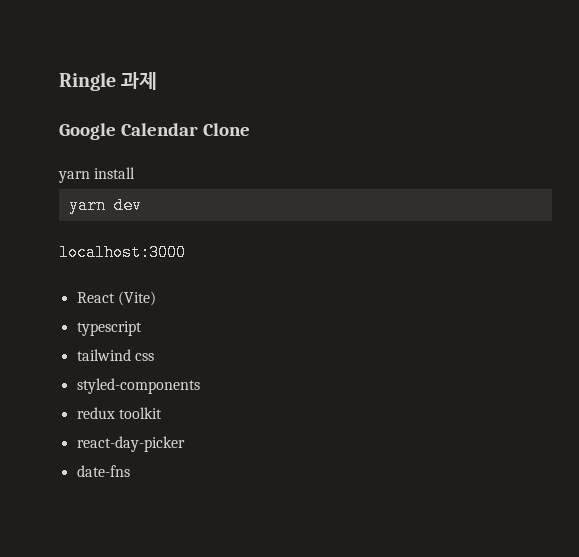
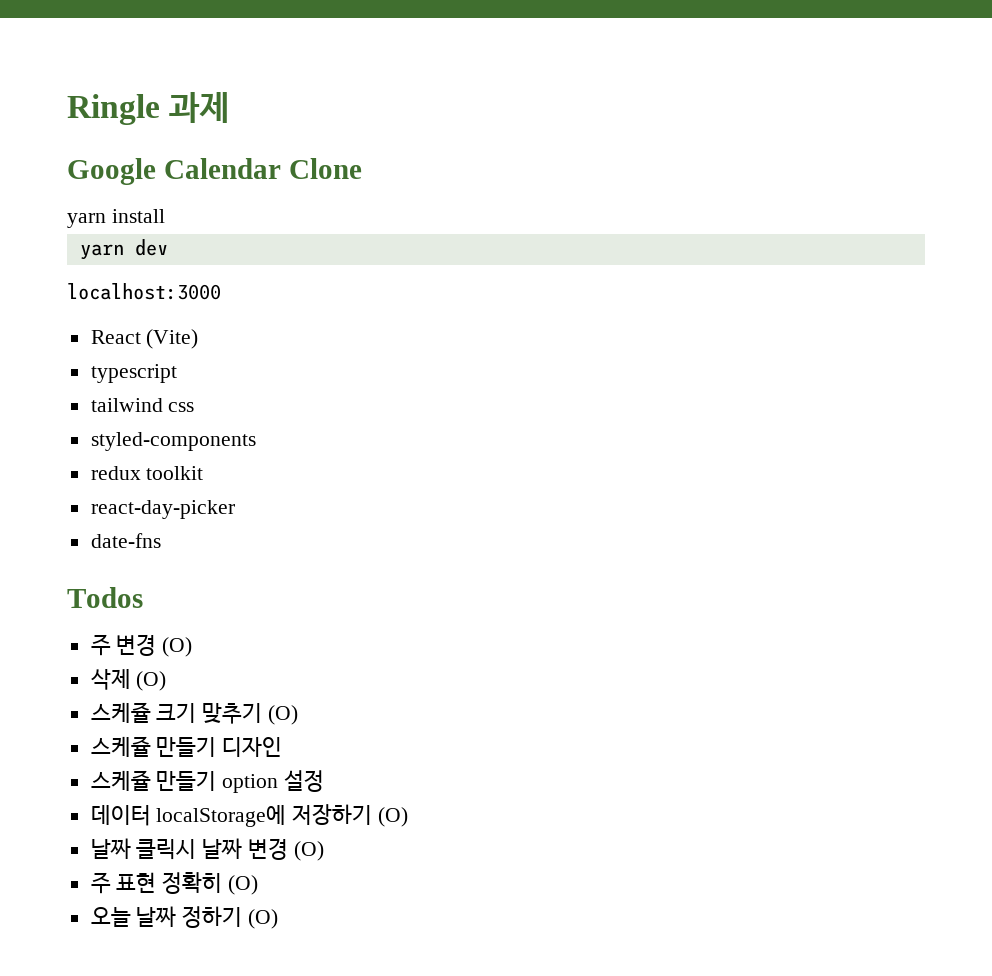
+ Todos
+ 주 변경 (O)
+ 삭제 (O)
+ 스케쥴 크기 맞추기 (O)
+ 스케쥴 만들기 디자인
+ 스케쥴 만들기 option 설정
+ 데이터 localStorage에 저장하기 (O)
+ 날짜 클릭시 날짜 변경 (O)
+ 주 표현 정확히 (O)
+ 오늘 날짜 정하기 (O)

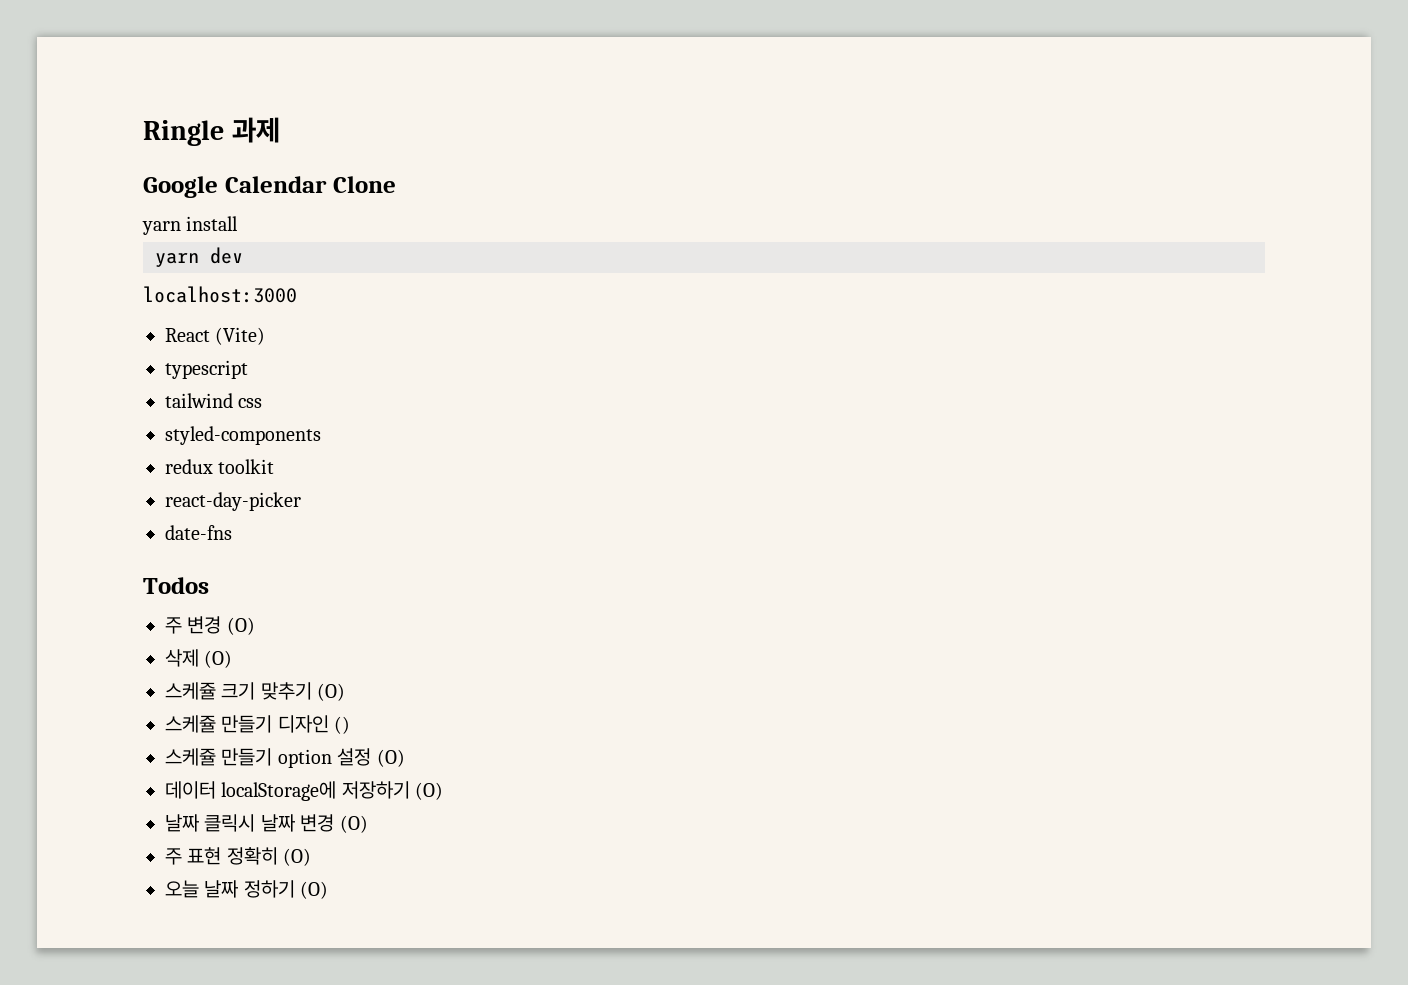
- 스케쥴 만들기 디자인
+ 스케쥴 만들기 디자인 ()
- 스케쥴 만들기 option 설정
+ 스케쥴 만들기 option 설정 (O)

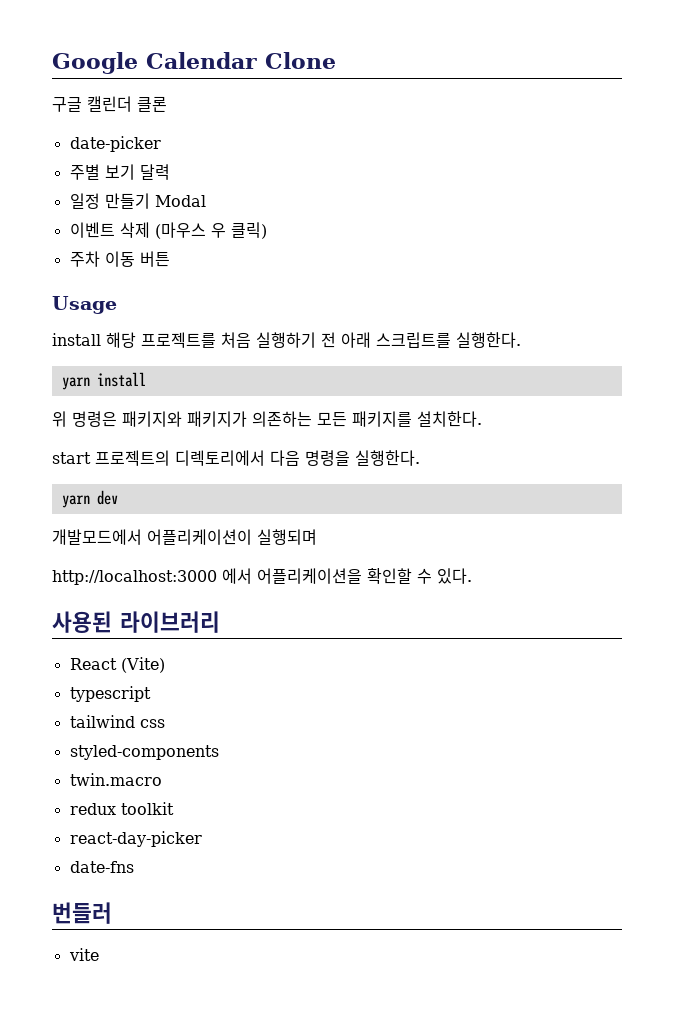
- Ringle 과제
+ 구글 캘린더 클론
+ date-picker
+ 주별 보기 달력
+ 일정 만들기 Modal
+ 이벤트 삭제 (마우스 우 클릭)
+ 주차 이동 버튼
+ Usage
+ install 해당 프로젝트를 처음 실행하기 전 아래 스크립트를 실행한다.
  yarn install
+ 위 명령은 패키지와 패키지가 의존하는 모든 패키지를 설치한다.
+ start 프로젝트의 디렉토리에서 다음 명령을 실행한다.
  yarn dev
- localhost:3000
+ 개발모드에서 어플리케이션이 실행되며
+ http://localhost:3000 에서 어플리케이션을 확인할 수 있다.
+ 사용된 라이브러리
+ twin.macro
- Todos
- 주 변경 (O)
- 삭제 (O)
- 스케쥴 크기 맞추기 (O)
- 스케쥴 만들기 디자인 ()
- 스케쥴 만들기 option 설정 (O)
- 데이터 localStorage에 저장하기 (O)
- 날짜 클릭시 날짜 변경 (O)
- 주 표현 정확히 (O)
- 오늘 날짜 정하기 (O)
+ 번들러
+ vite

